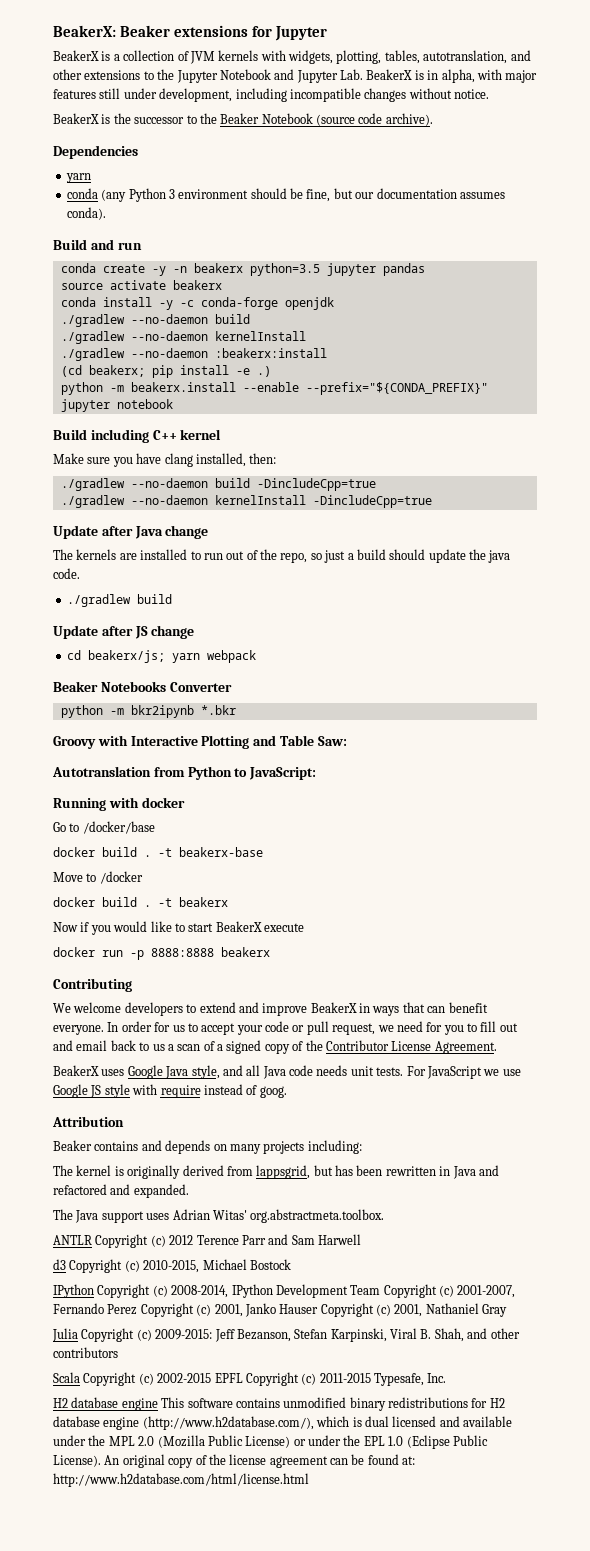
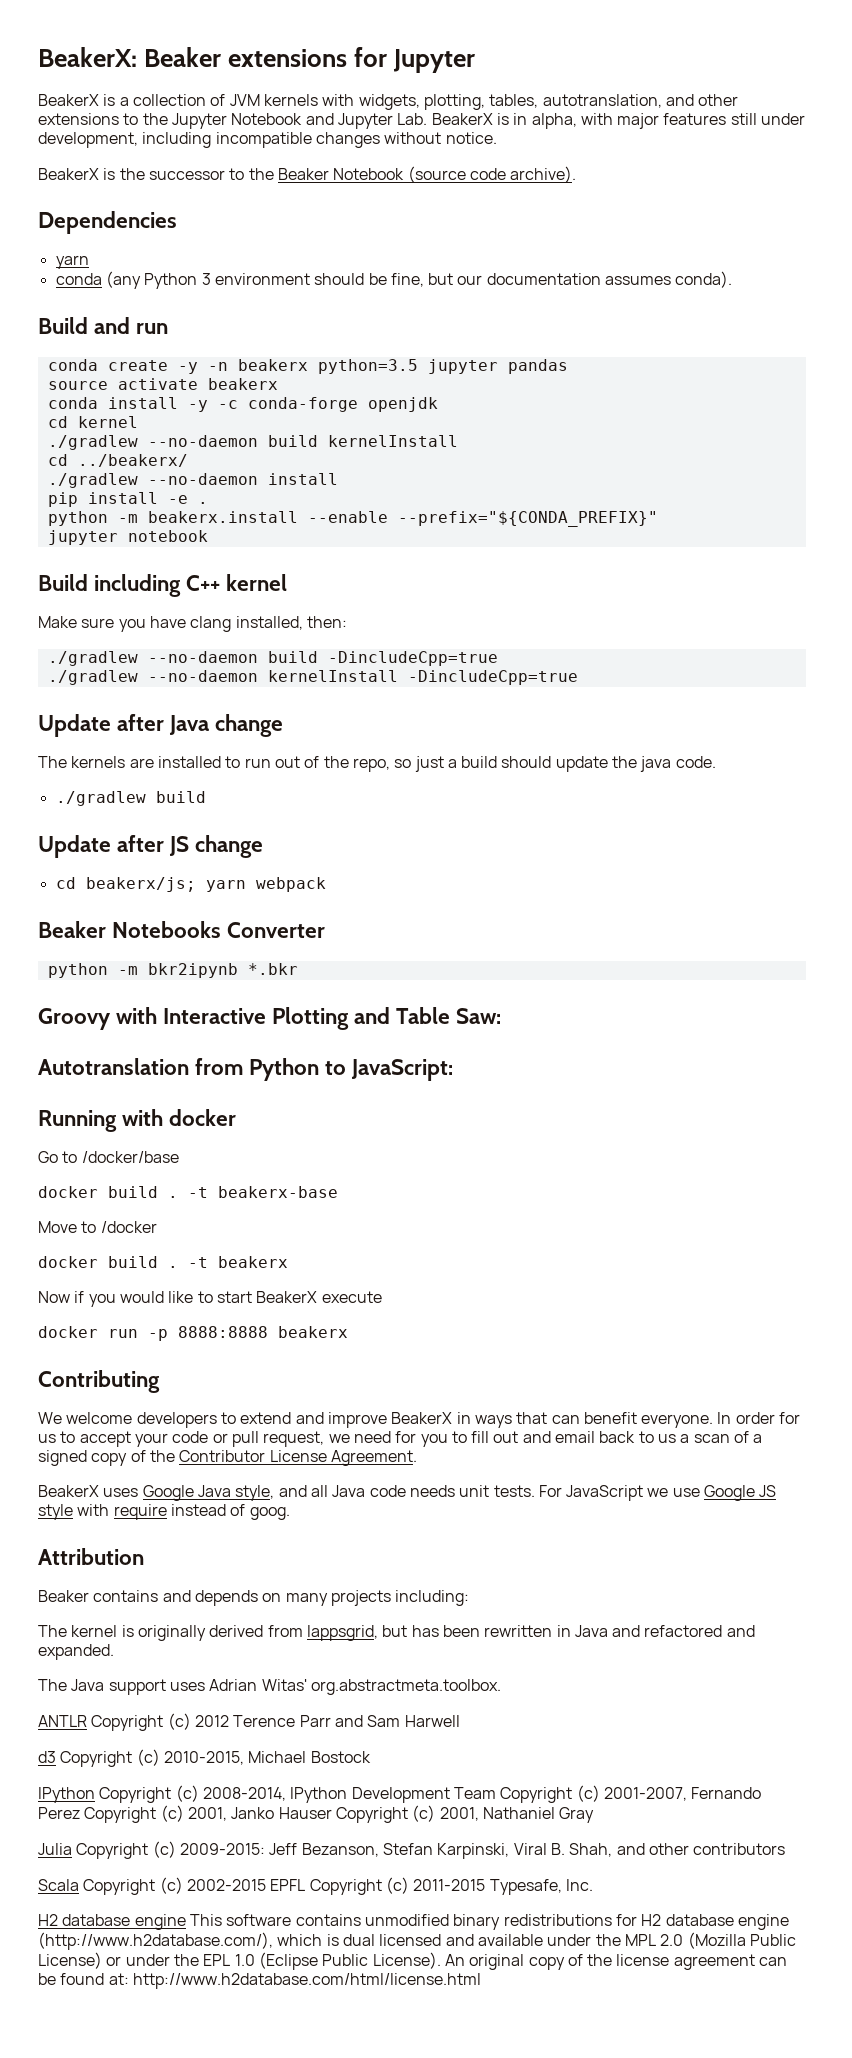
  conda install -y -c conda-forge openjdk
- ./gradlew --no-daemon build
- ./gradlew --no-daemon kernelInstall
- ./gradlew --no-daemon :beakerx:install
- (cd beakerx; pip install -e .)
+ cd kernel
+ ./gradlew --no-daemon build kernelInstall
+ cd ../beakerx/
+ ./gradlew --no-daemon install
+ pip install -e .

